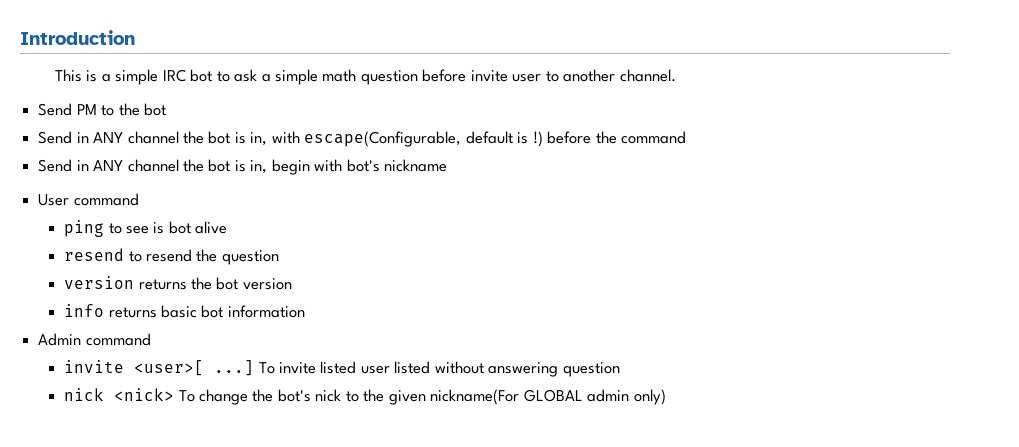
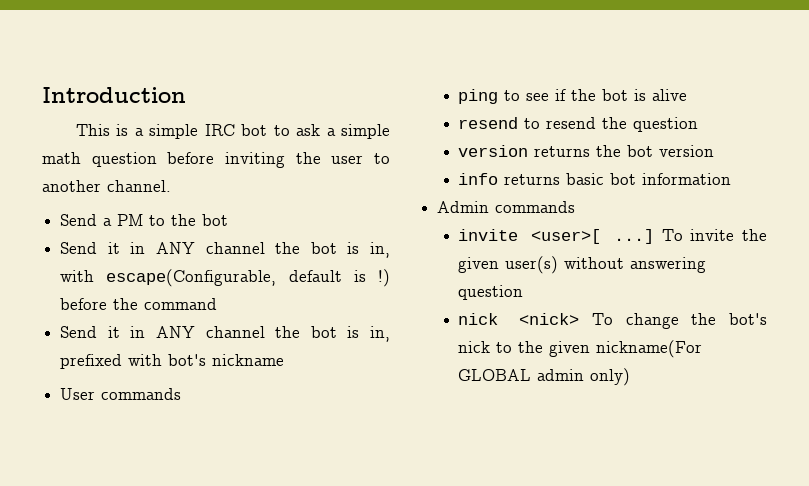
- This is a simple IRC bot to ask a simple math question before invite user to another channel.
+ This is a simple IRC bot to ask a simple math question before inviting the user to another channel.
- Send PM to the bot
+ Send a PM to the bot
- Send in ANY channel the bot is in, with escape(Configurable, default is !) before the command
+ Send it in ANY channel the bot is in, with escape(Configurable, default is !) before the command
- Send in ANY channel the bot is in, begin with bot's nickname
+ Send it in ANY channel the bot is in, prefixed with bot's nickname
- User command
+ User commands
- ping to see is bot alive
+ ping to see if the bot is alive
- Admin command
+ Admin commands
- To invite listed user listed without answering question
+ To invite the given user(s) without answering question

